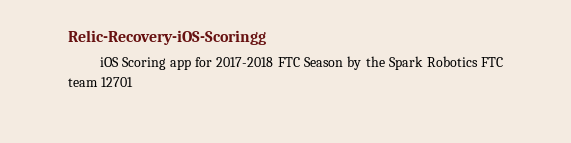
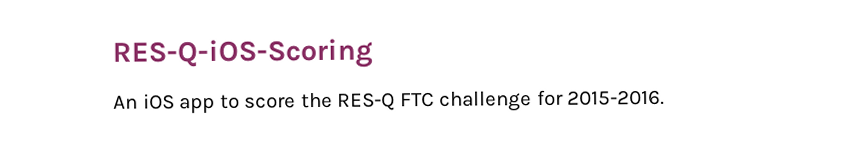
- Relic-Recovery-iOS-Scoringg
- iOS Scoring app for 2017-2018 FTC Season by the Spark Robotics FTC team 12701
+ RES-Q-iOS-Scoring
+ An iOS app to score the RES-Q FTC challenge for 2015-2016.

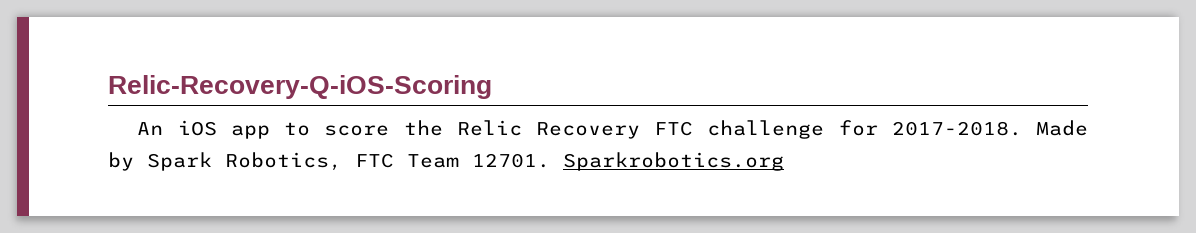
- RES-Q-iOS-Scoring
+ Relic-Recovery-Q-iOS-Scoring
- An iOS app to score the RES-Q FTC challenge for 2015-2016.
+ An iOS app to score the Relic Recovery FTC challenge for 2017-2018. Made by Spark Robotics, FTC Team 12701. Sparkrobotics.org

